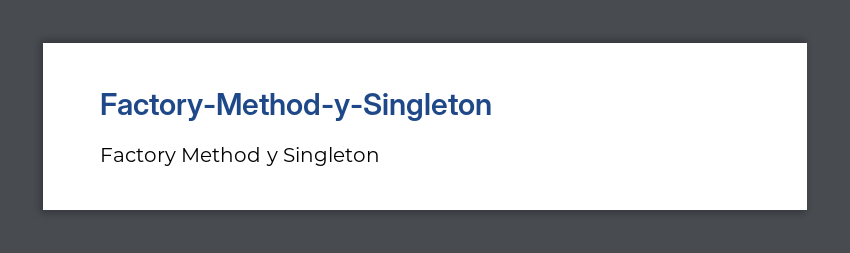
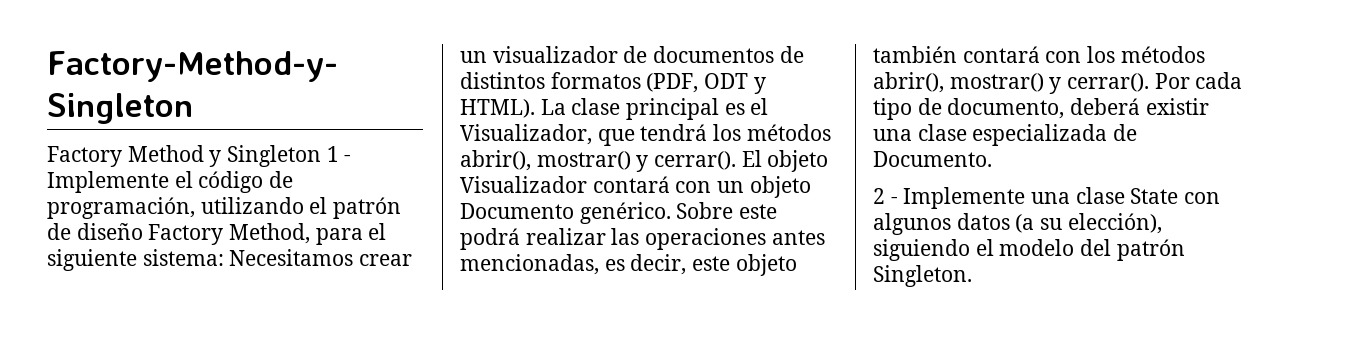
- Factory Method y Singleton
+ Factory Method y Singleton 1 - Implemente el código de programación, utilizando el patrón de diseño Factory Method, para el siguiente sistema: Necesitamos crear un visualizador de documentos de distintos formatos (PDF, ODT y HTML). La clase principal es el Visualizador, que tendrá los métodos abrir(), mostrar() y cerrar(). El objeto Visualizador contará con un objeto Documento genérico. Sobre este podrá realizar las operaciones antes mencionadas, es decir, este objeto también contará con los métodos abrir(), mostrar() y cerrar(). Por cada tipo de documento, deberá existir una clase especializada de Documento.
+ 2 - Implemente una clase State con algunos datos (a su elección), siguiendo el modelo del patrón Singleton.

